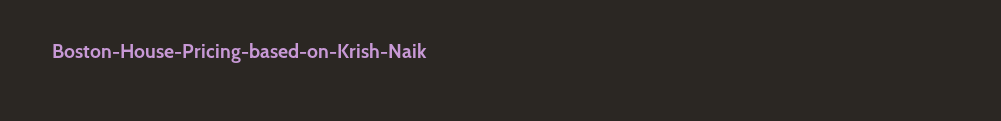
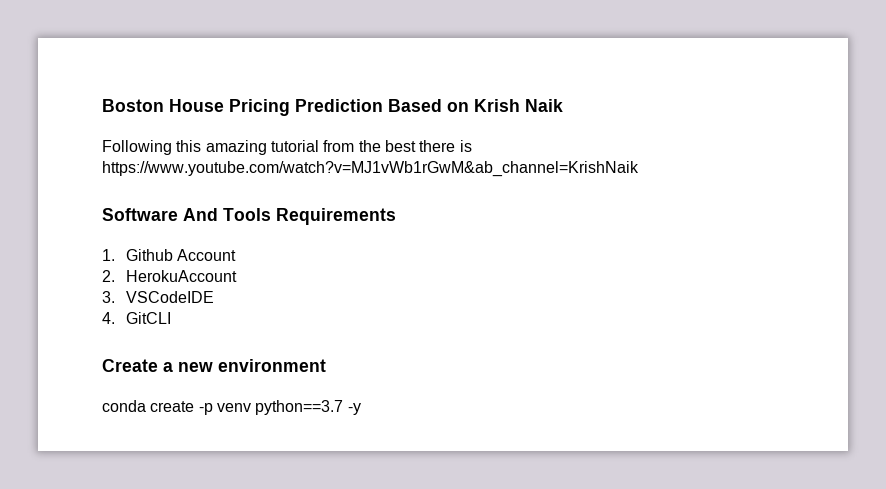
- Boston-House-Pricing-based-on-Krish-Naik
+ Boston House Pricing Prediction Based on Krish Naik
+ Following this amazing tutorial from the best there is https://www.youtube.com/watch?v=MJ1vWb1rGwM&ab_channel=KrishNaik
+ Software And Tools Requirements
+ 1. Github Account
+ 2. HerokuAccount
+ 3. VSCodeIDE
+ 4. GitCLI
+ Create a new environment
+ conda create -p venv python==3.7 -y

